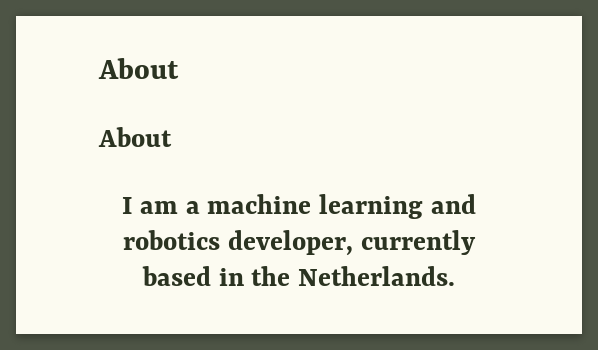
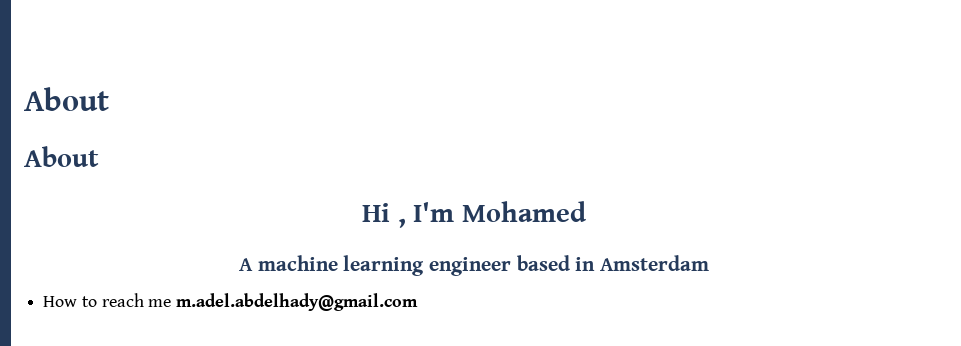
- I am a machine learning and robotics developer, currently based in the Netherlands.
+ Hi , I'm Mohamed
+ A machine learning engineer based in Amsterdam
+ How to reach me m.adel.abdelhady@gmail.com

